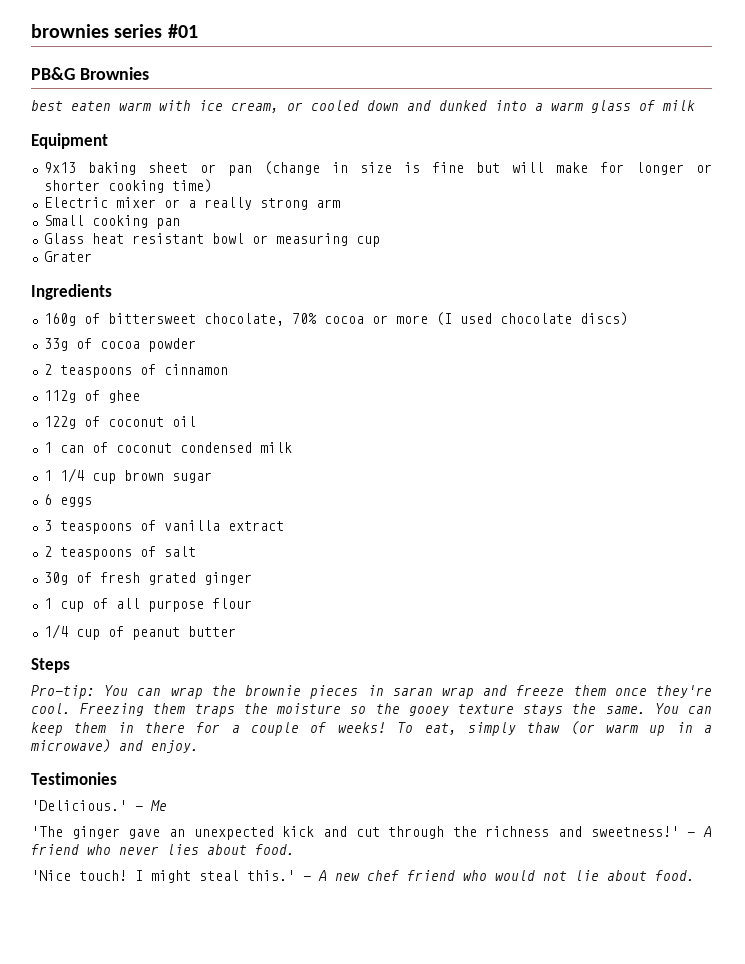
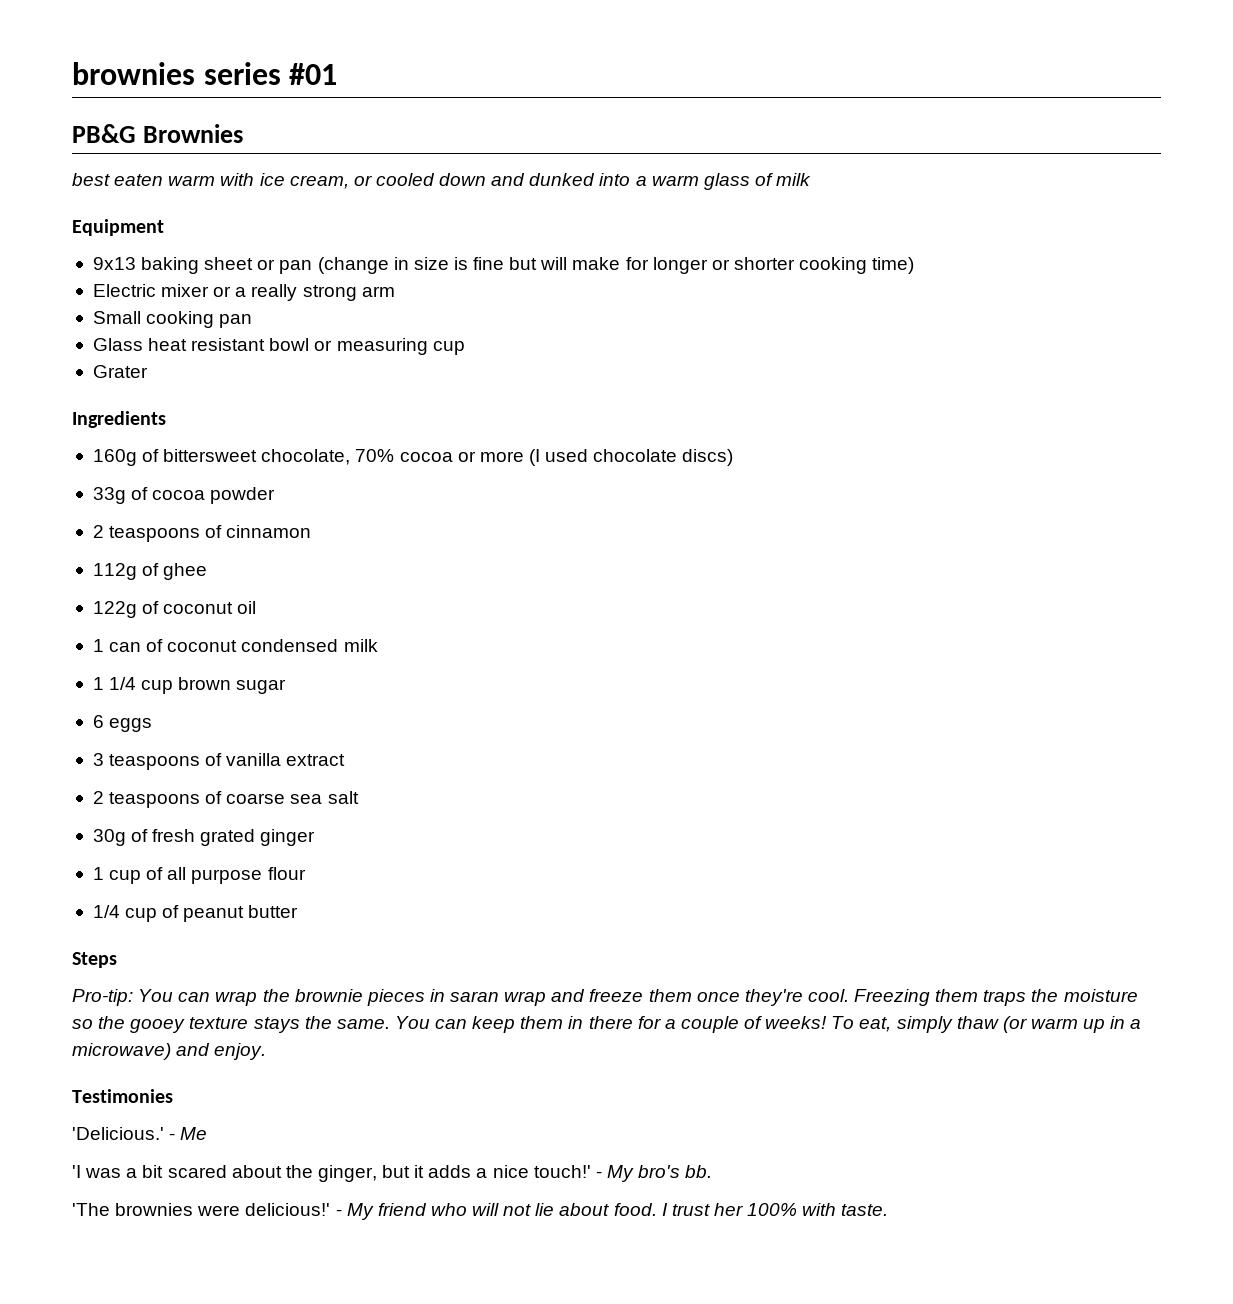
- 2 teaspoons of salt
+ 2 teaspoons of coarse sea salt
- 'The ginger gave an unexpected kick and cut through the richness and sweetness!' - A friend who never lies about food.
- 'Nice touch! I might steal this.' - A new chef friend who would not lie about food.
+ 'I was a bit scared about the ginger, but it adds a nice touch!' - My bro's bb.
+ 'The brownies were delicious!' - My friend who will not lie about food. I trust her 100% with taste.

